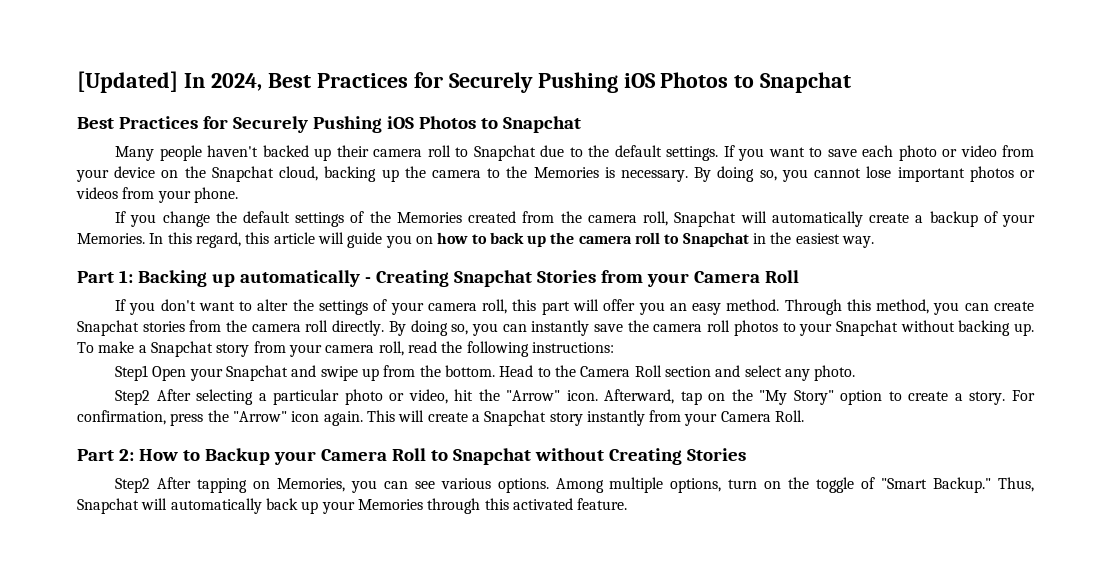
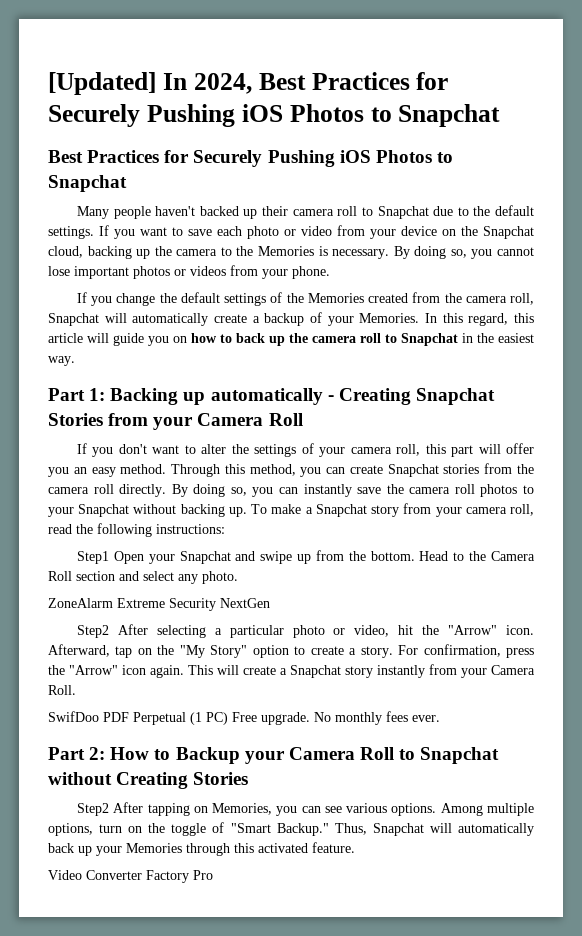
+ ZoneAlarm Extreme Security NextGen
+ SwifDoo PDF Perpetual (1 PC) Free upgrade. No monthly fees ever.
+ Video Converter Factory Pro

